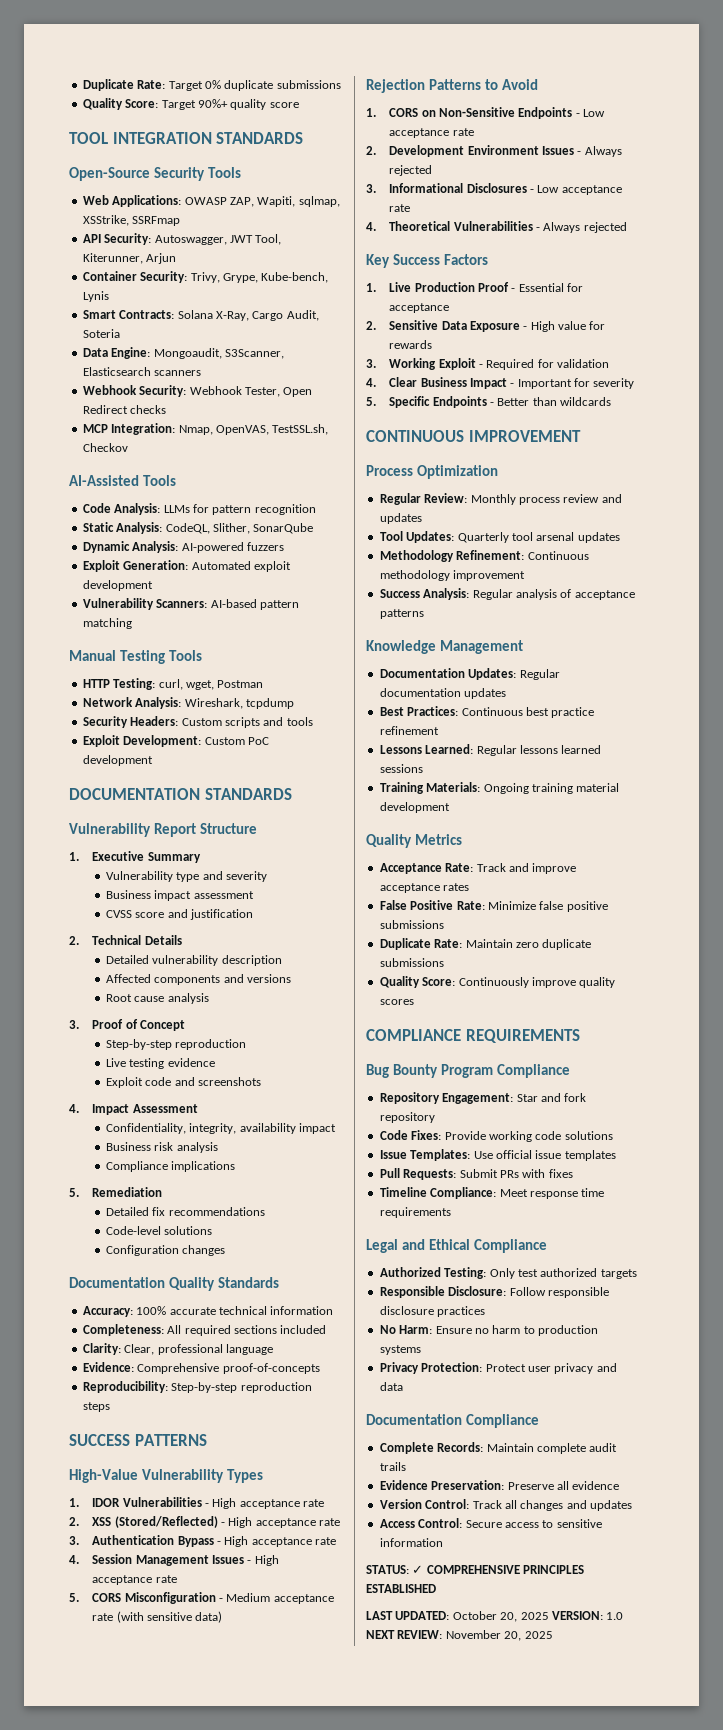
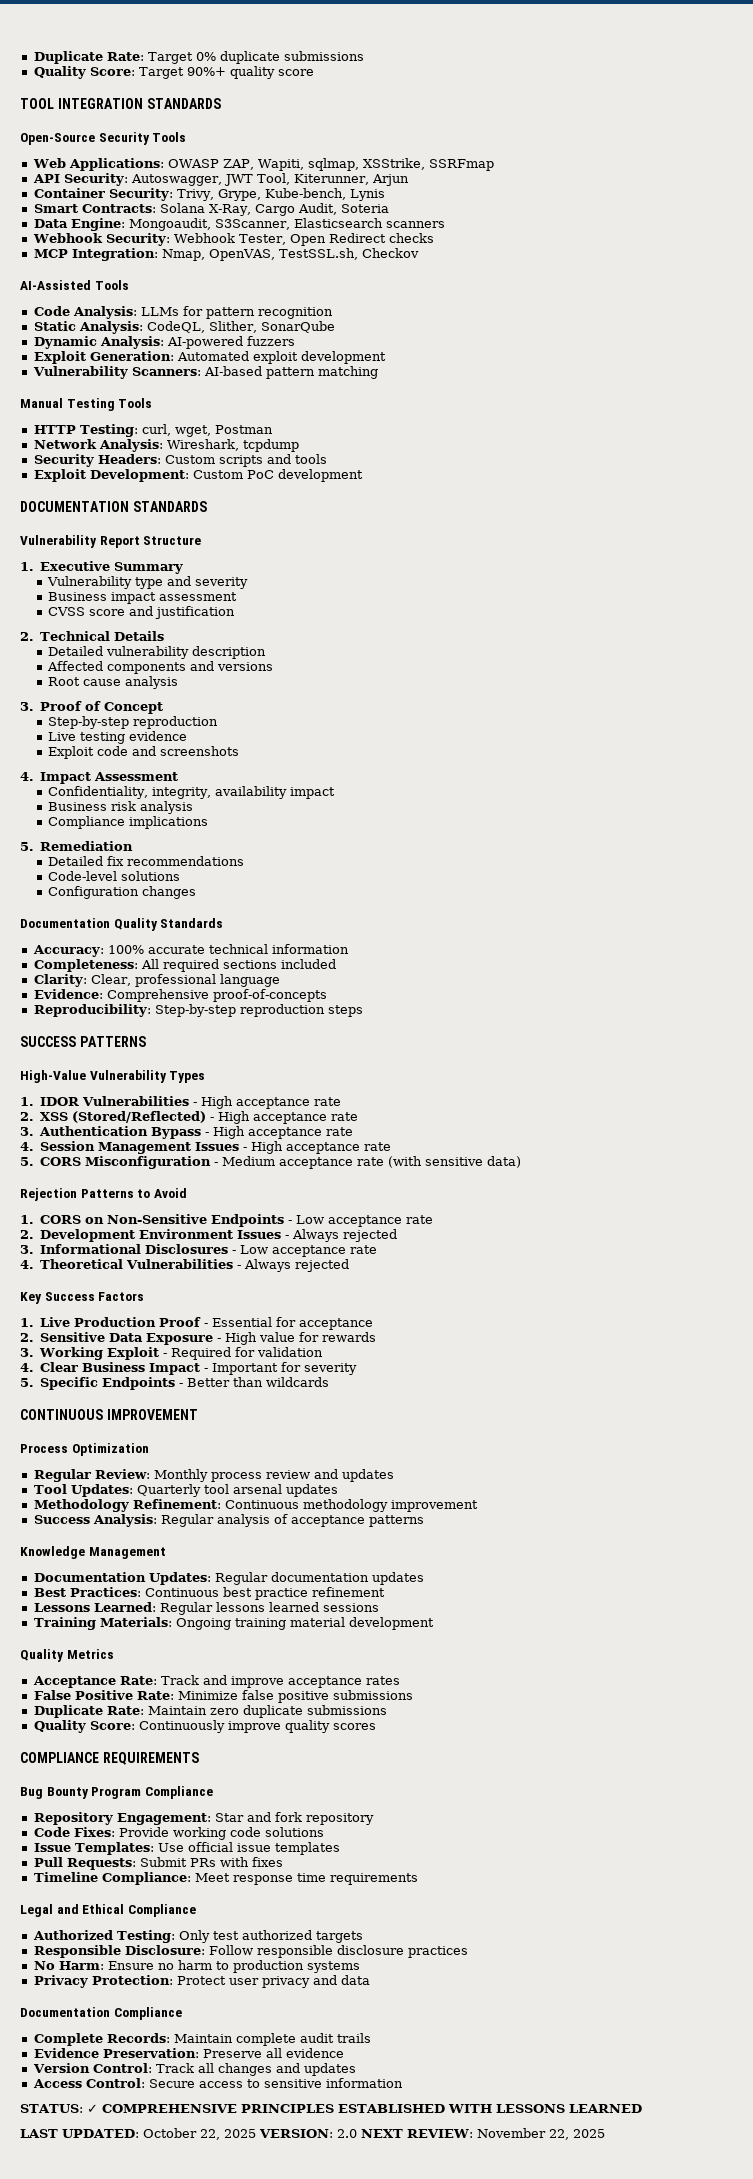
- STATUS: ✓ COMPREHENSIVE PRINCIPLES ESTABLISHED
+ STATUS: ✓ COMPREHENSIVE PRINCIPLES ESTABLISHED WITH LESSONS LEARNED
- LAST UPDATED: October 20, 2025 VERSION: 1.0 NEXT REVIEW: November 20, 2025
+ LAST UPDATED: October 22, 2025 VERSION: 2.0 NEXT REVIEW: November 22, 2025

